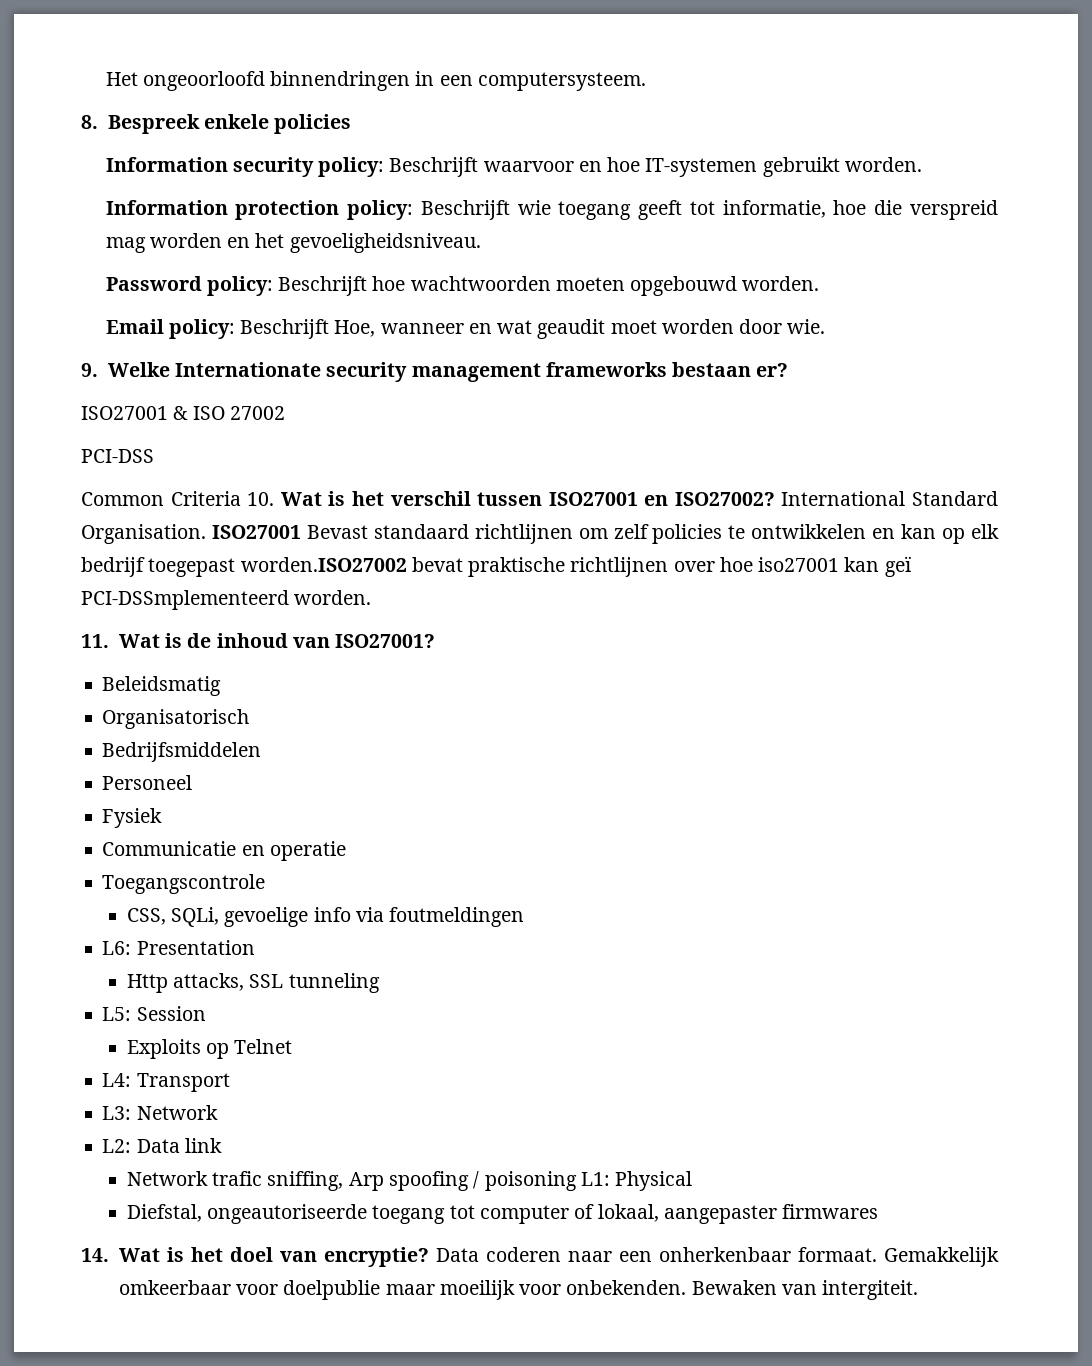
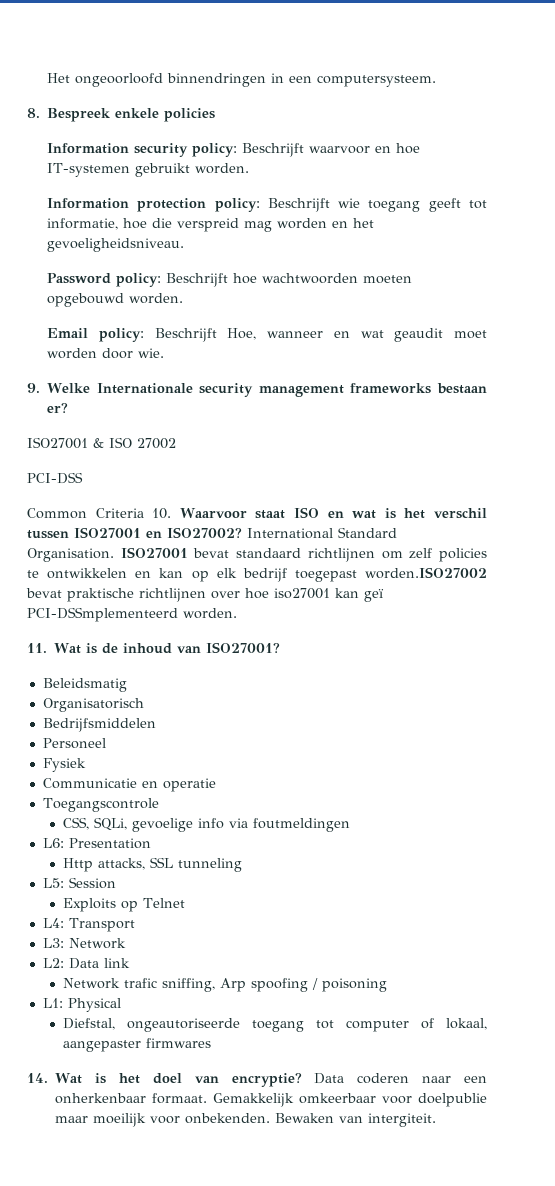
- 9. Welke Internationate security management frameworks bestaan er?
+ 9. Welke Internationale security management frameworks bestaan er?
- Common Criteria 10. Wat is het verschil tussen ISO27001 en ISO27002?
+ Common Criteria 10. Waarvoor staat ISO en wat is het verschil tussen ISO27001 en ISO27002?
- ISO27001 Bevast standaard richtlijnen om zelf policies te ontwikkelen en kan op elk bedrijf toegepast worden.ISO27002 bevat praktische richtlijnen over hoe iso27001 kan geï PCI-DSSmplementeerd worden.
+ ISO27001 bevat standaard richtlijnen om zelf policies te ontwikkelen en kan op elk bedrijf toegepast worden.ISO27002 bevat praktische richtlijnen over hoe iso27001 kan geï PCI-DSSmplementeerd worden.
- Network trafic sniffing, Arp spoofing / poisoning L1: Physical
+ Network trafic sniffing, Arp spoofing / poisoning
+ L1: Physical

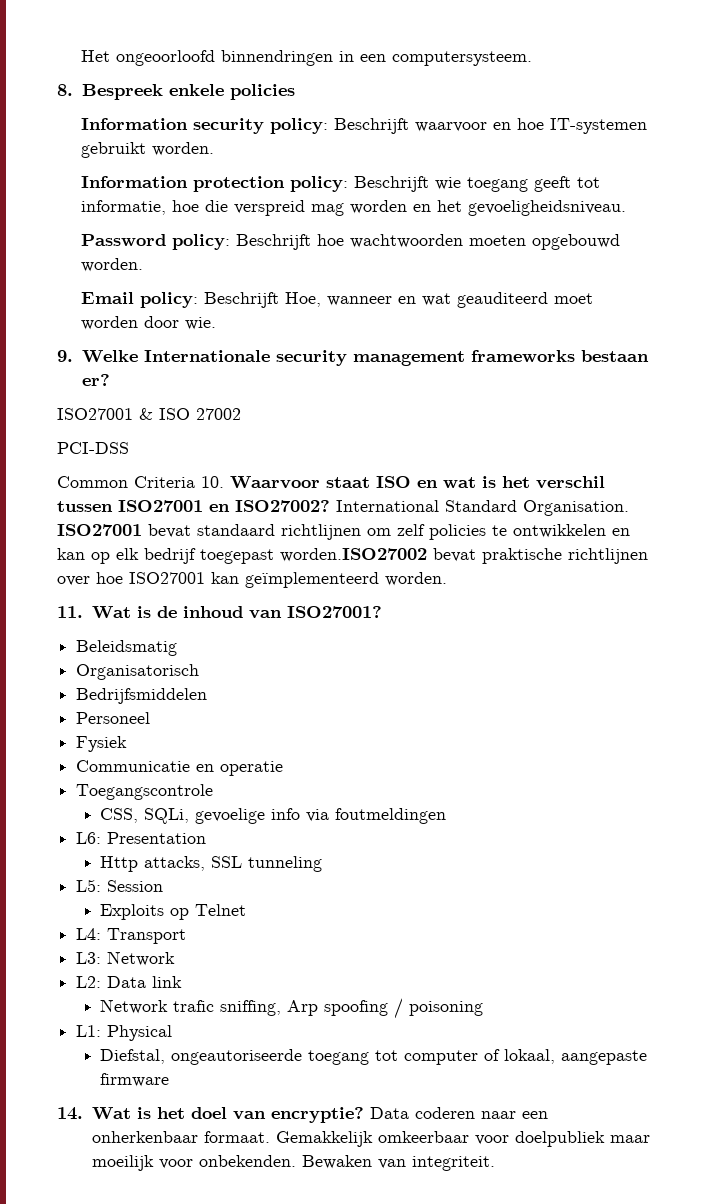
- Email policy: Beschrijft Hoe, wanneer en wat geaudit moet worden door wie.
+ Email policy: Beschrijft Hoe, wanneer en wat geauditeerd moet worden door wie.
- ISO27001 bevat standaard richtlijnen om zelf policies te ontwikkelen en kan op elk bedrijf toegepast worden.ISO27002 bevat praktische richtlijnen over hoe iso27001 kan geï PCI-DSSmplementeerd worden.
+ ISO27001 bevat standaard richtlijnen om zelf policies te ontwikkelen en kan op elk bedrijf toegepast worden.ISO27002 bevat praktische richtlijnen over hoe ISO27001 kan geïmplementeerd worden.
- Diefstal, ongeautoriseerde toegang tot computer of lokaal, aangepaster firmwares
+ Diefstal, ongeautoriseerde toegang tot computer of lokaal, aangepaste firmware
- Gemakkelijk omkeerbaar voor doelpublie maar moeilijk voor onbekenden.
+ Gemakkelijk omkeerbaar voor doelpubliek maar moeilijk voor onbekenden.
- Bewaken van intergiteit.
+ Bewaken van integriteit.

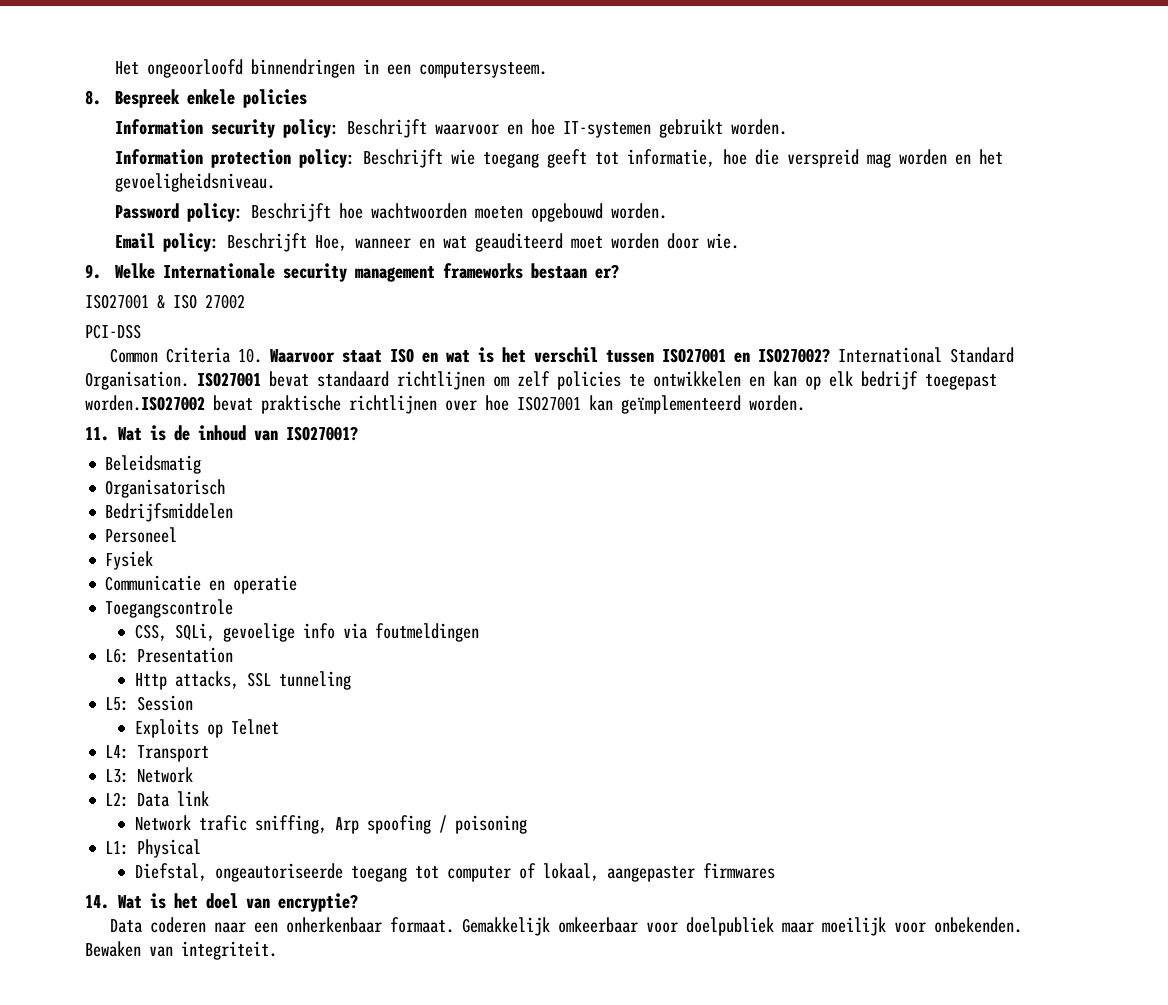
- Diefstal, ongeautoriseerde toegang tot computer of lokaal, aangepaste firmware
+ Diefstal, ongeautoriseerde toegang tot computer of lokaal, aangepaster firmwares
- 14. Wat is het doel van encryptie? Data coderen naar een onherkenbaar formaat.
+ 14. Wat is het doel van encryptie?
+ Data coderen naar een onherkenbaar formaat.

